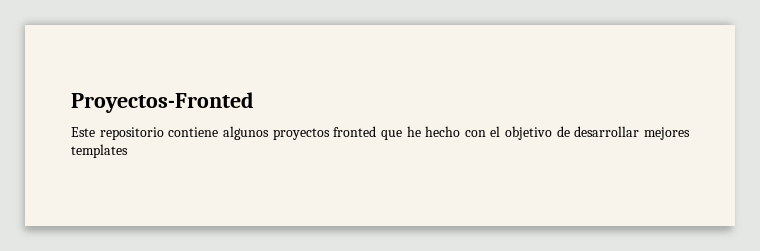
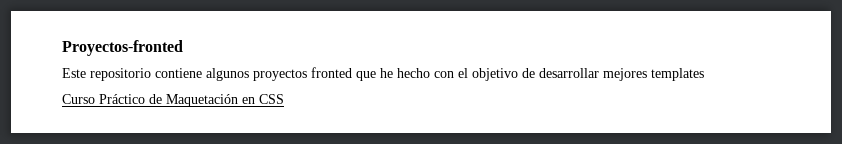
- Proyectos-Fronted
+ Proyectos-fronted
+ Curso Práctico de Maquetación en CSS

